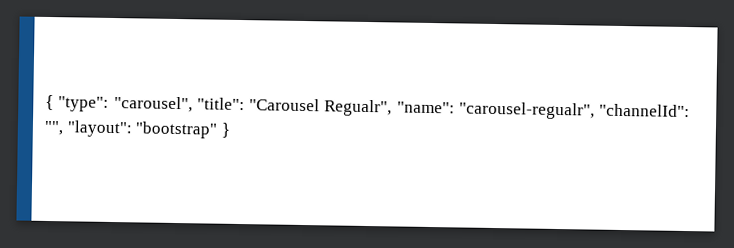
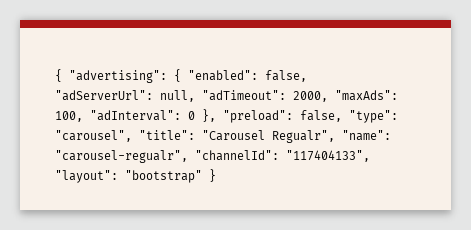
- { "type": "carousel", "title": "Carousel Regualr", "name": "carousel-regualr", "channelId": "", "layout": "bootstrap" }
+ { "advertising": { "enabled": false, "adServerUrl": null, "adTimeout": 2000, "maxAds": 100, "adInterval": 0 }, "preload": false, "type": "carousel", "title": "Carousel Regualr", "name": "carousel-regualr", "channelId": "117404133", "layout": "bootstrap" }

